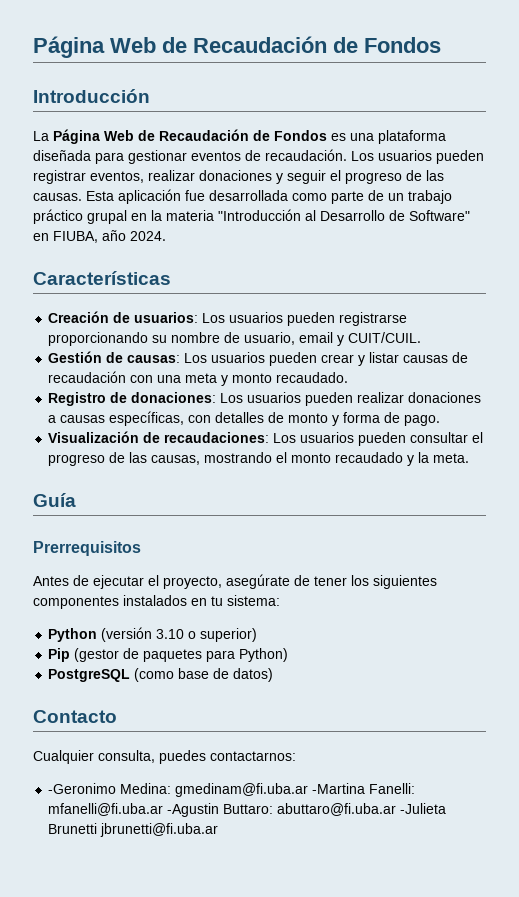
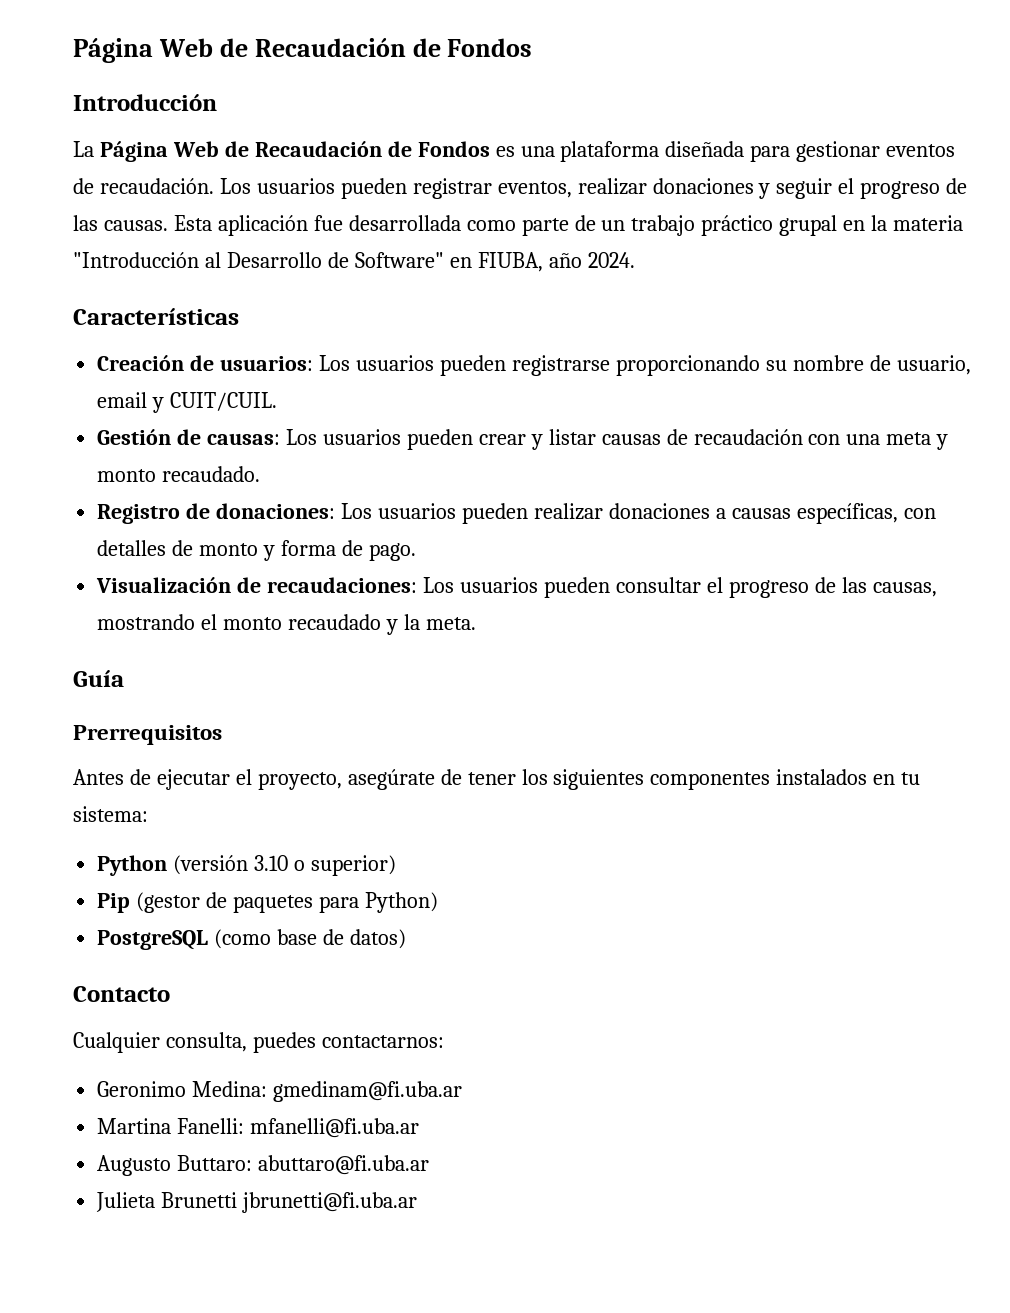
- -Geronimo Medina: gmedinam@fi.uba.ar -Martina Fanelli: mfanelli@fi.uba.ar -Agustin Buttaro: abuttaro@fi.uba.ar -Julieta Brunetti jbrunetti@fi.uba.ar
+ Geronimo Medina: gmedinam@fi.uba.ar
+ Martina Fanelli: mfanelli@fi.uba.ar
+ Augusto Buttaro: abuttaro@fi.uba.ar
+ Julieta Brunetti jbrunetti@fi.uba.ar

